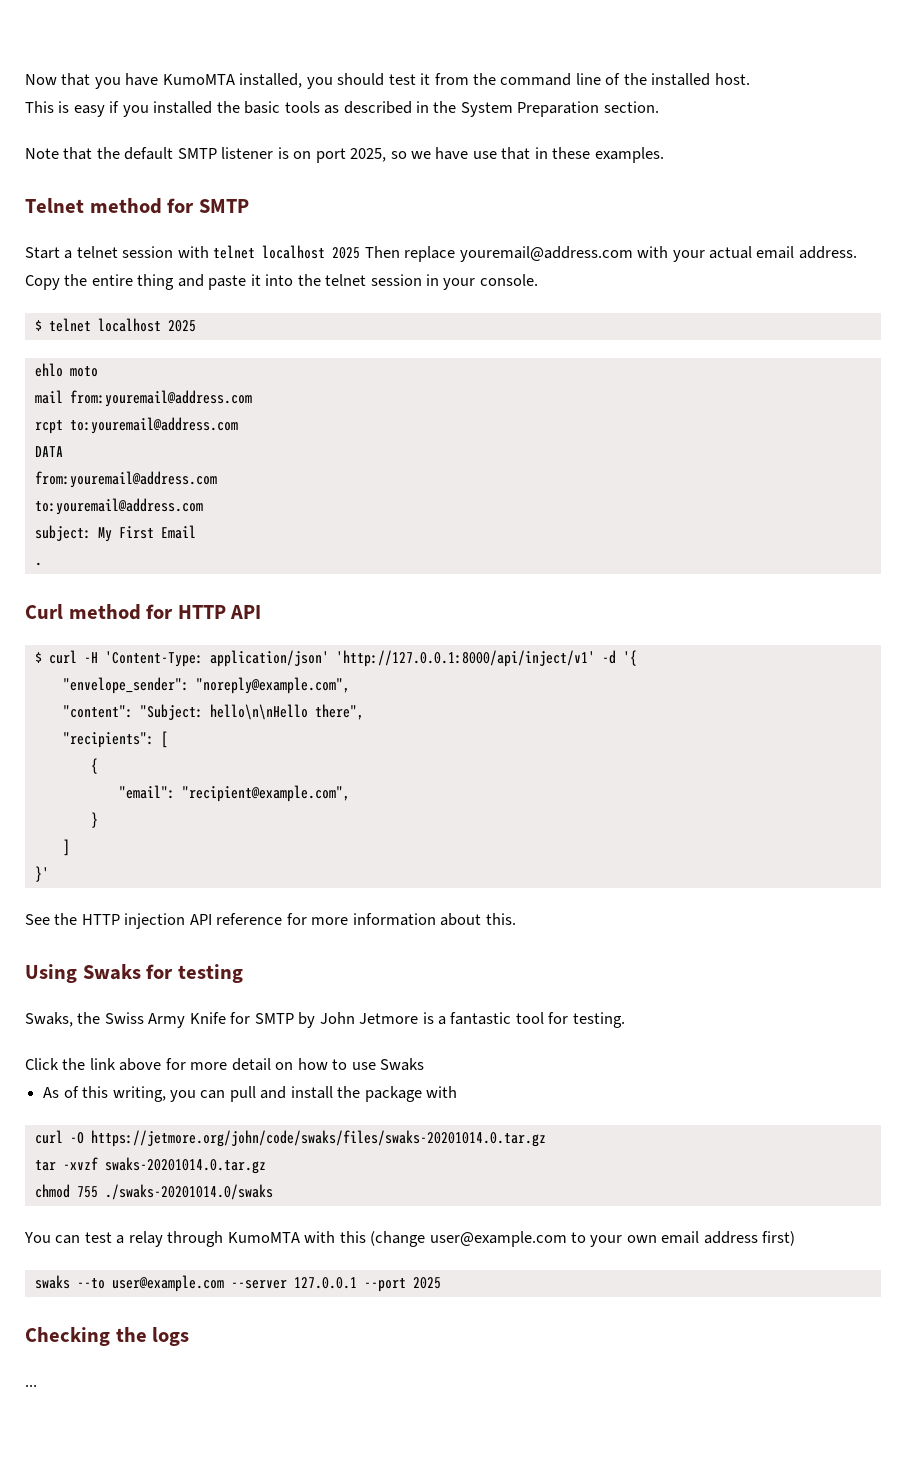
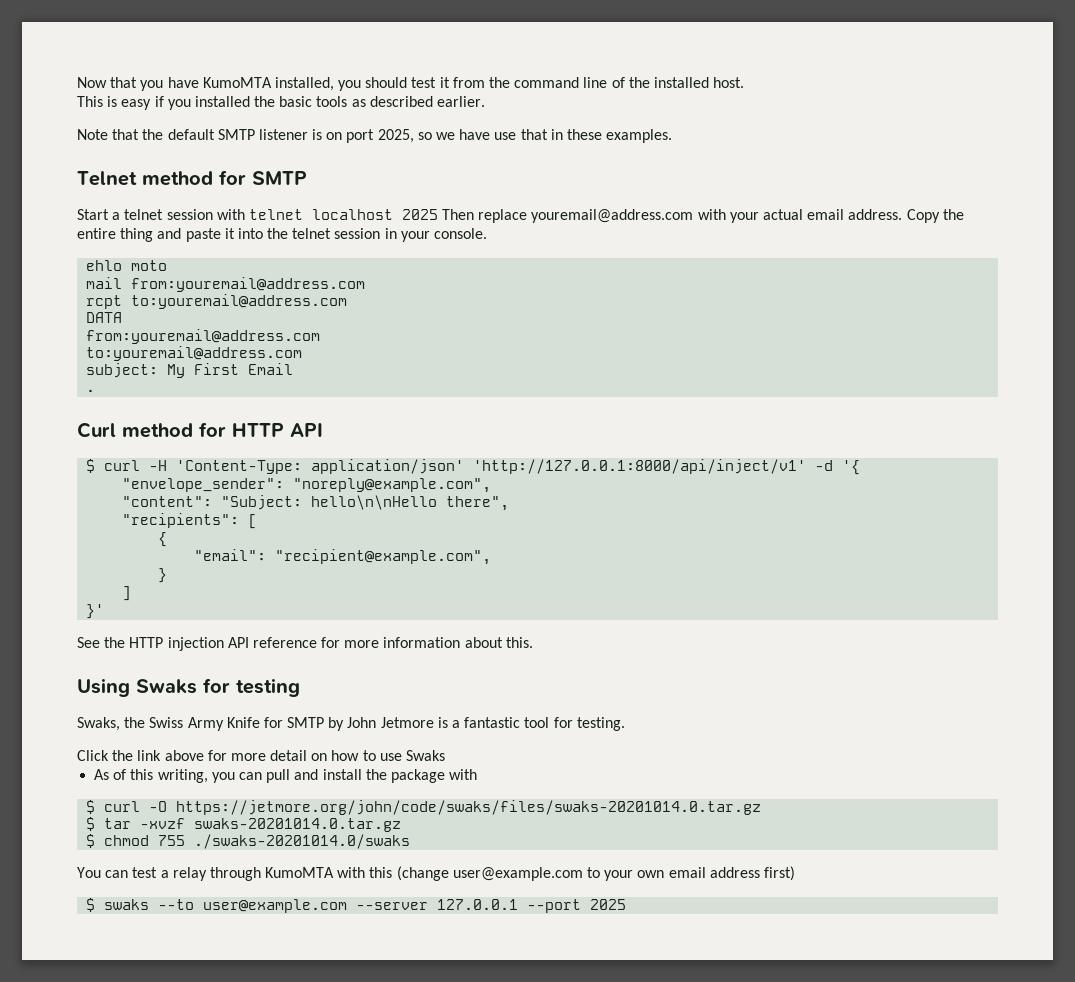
- This is easy if you installed the basic tools as described in the System Preparation section.
+ This is easy if you installed the basic tools as described earlier.
- $ telnet localhost 2025
- curl -O https://jetmore.org/john/code/swaks/files/swaks-20201014.0.tar.gz
+ $ curl -O https://jetmore.org/john/code/swaks/files/swaks-20201014.0.tar.gz
- tar -xvzf swaks-20201014.0.tar.gz
+ $ tar -xvzf swaks-20201014.0.tar.gz
- chmod 755 ./swaks-20201014.0/swaks
+ $ chmod 755 ./swaks-20201014.0/swaks
- swaks --to user@example.com --server 127.0.0.1 --port 2025
+ $ swaks --to user@example.com --server 127.0.0.1 --port 2025
- Checking the logs
- ...

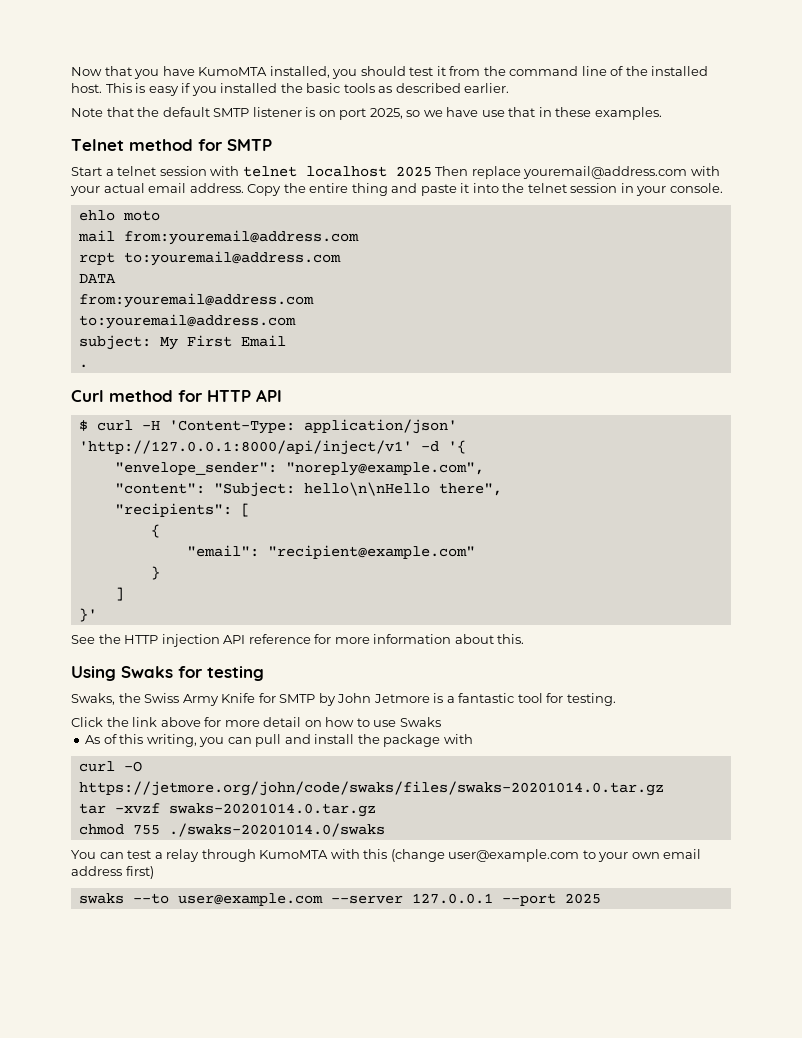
- Now that you have KumoMTA installed, you should test it from the command line of the installed host.
- This is easy if you installed the basic tools as described earlier.
+ Now that you have KumoMTA installed, you should test it from the command line of the installed host. This is easy if you installed the basic tools as described earlier.
- "email": "recipient@example.com",
+ "email": "recipient@example.com"
- $ curl -O https://jetmore.org/john/code/swaks/files/swaks-20201014.0.tar.gz
+ curl -O https://jetmore.org/john/code/swaks/files/swaks-20201014.0.tar.gz
- $ tar -xvzf swaks-20201014.0.tar.gz
+ tar -xvzf swaks-20201014.0.tar.gz
- $ chmod 755 ./swaks-20201014.0/swaks
+ chmod 755 ./swaks-20201014.0/swaks
- $ swaks --to user@example.com --server 127.0.0.1 --port 2025
+ swaks --to user@example.com --server 127.0.0.1 --port 2025

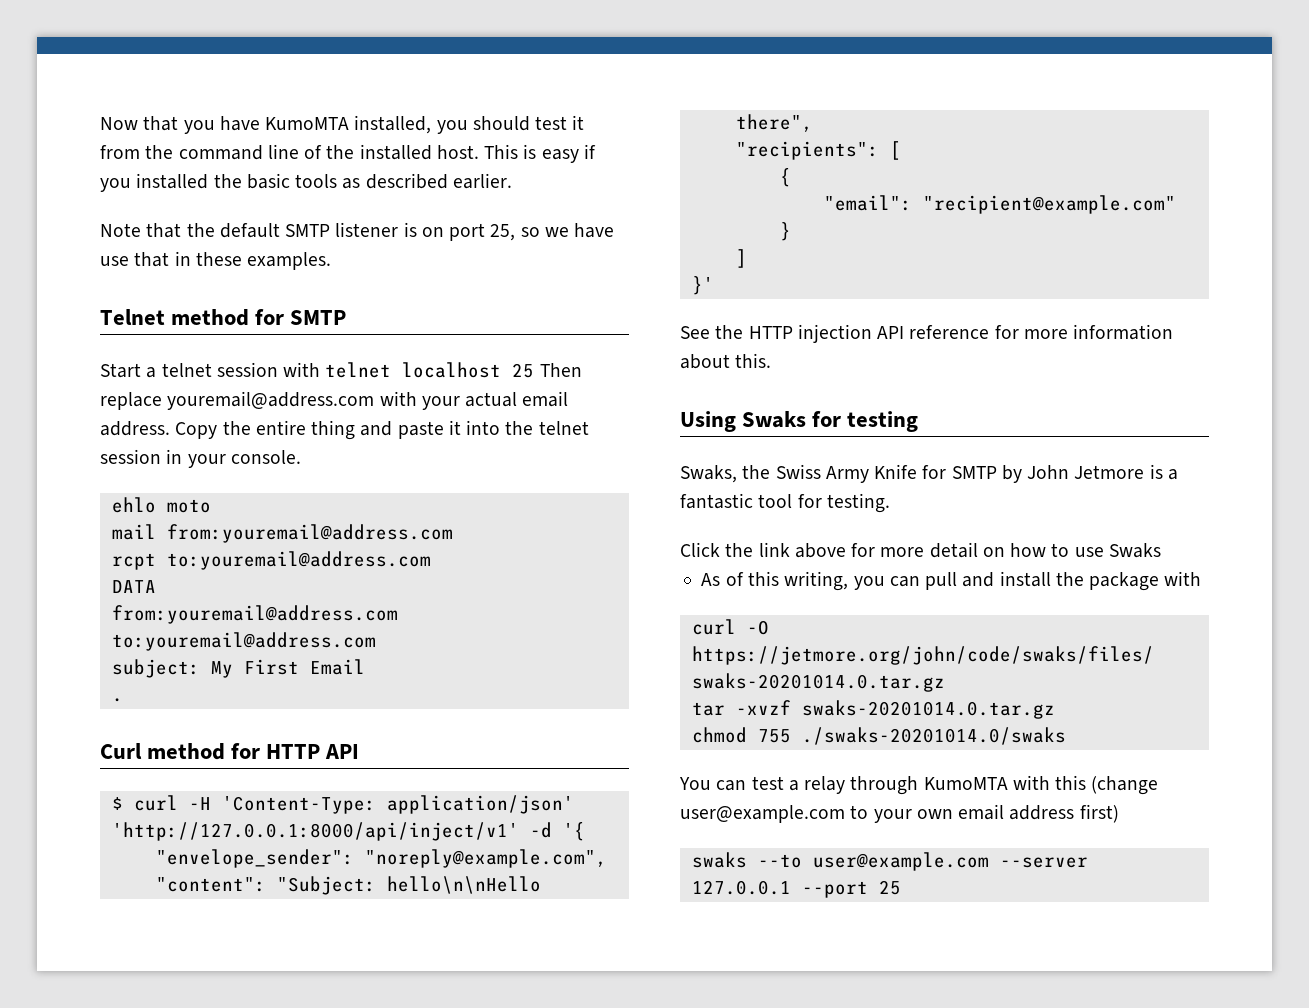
- Note that the default SMTP listener is on port 2025, so we have use that in these examples.
+ Note that the default SMTP listener is on port 25, so we have use that in these examples.
- Start a telnet session with telnet localhost 2025 Then replace youremail@address.com with your actual email address.
+ Start a telnet session with telnet localhost 25 Then replace youremail@address.com with your actual email address.
- swaks --to user@example.com --server 127.0.0.1 --port 2025
+ swaks --to user@example.com --server 127.0.0.1 --port 25

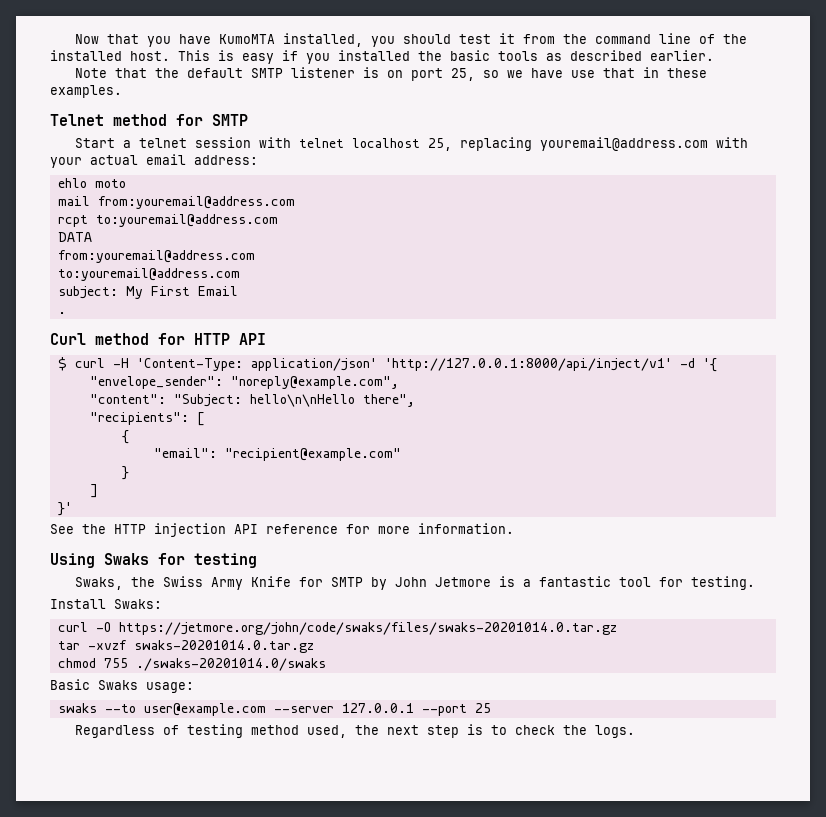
- Start a telnet session with telnet localhost 25 Then replace youremail@address.com with your actual email address. Copy the entire thing and paste it into the telnet session in your console.
+ Start a telnet session with telnet localhost 25, replacing youremail@address.com with your actual email address:
- See the HTTP injection API reference for more information about this.
+ See the HTTP injection API reference for more information.
- Click the link above for more detail on how to use Swaks
- As of this writing, you can pull and install the package with
+ Install Swaks:
- You can test a relay through KumoMTA with this (change user@example.com to your own email address first)
+ Basic Swaks usage:
+ Regardless of testing method used, the next step is to check the logs.

